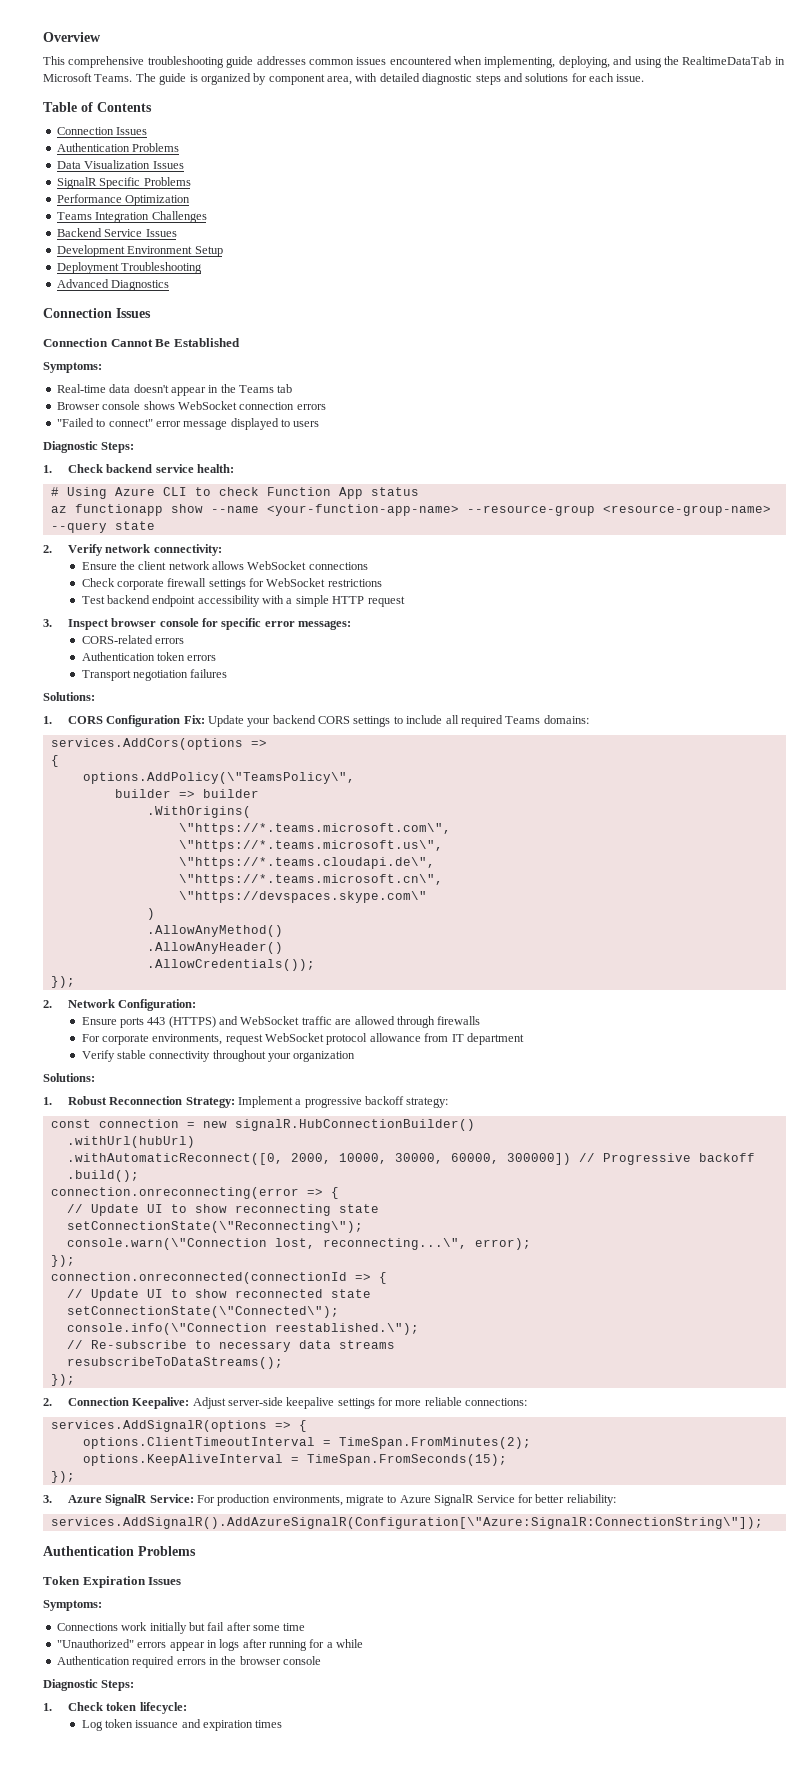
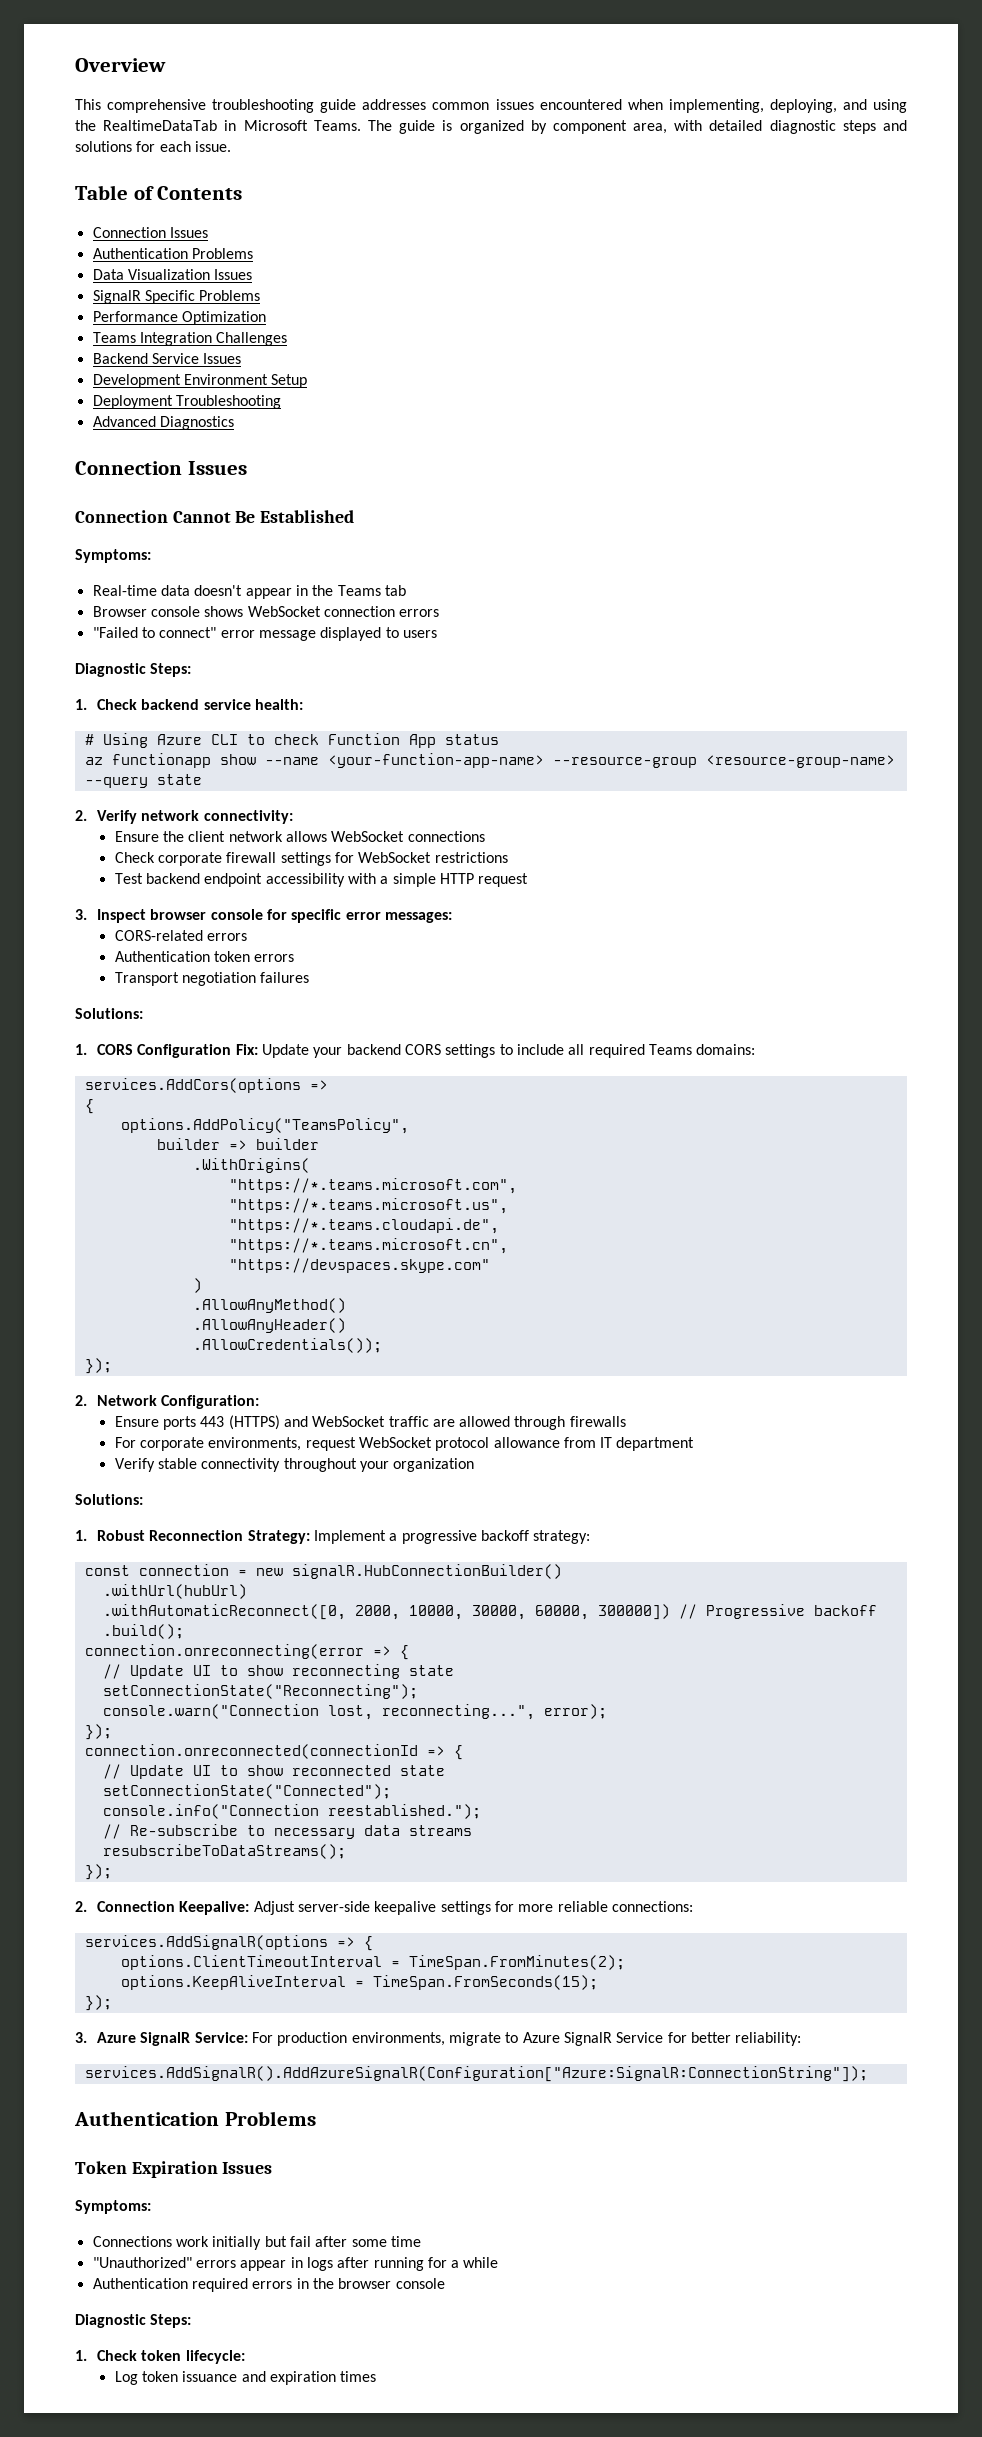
- options.AddPolicy(\"TeamsPolicy\",
+ options.AddPolicy("TeamsPolicy",
- \"https://*.teams.microsoft.com\",
- \"https://*.teams.microsoft.us\",
- \"https://*.teams.cloudapi.de\",
- \"https://*.teams.microsoft.cn\",
- \"https://devspaces.skype.com\"
+ "https://*.teams.microsoft.com",
+ "https://*.teams.microsoft.us",
+ "https://*.teams.cloudapi.de",
+ "https://*.teams.microsoft.cn",
+ "https://devspaces.skype.com"
- setConnectionState(\"Reconnecting\");
- console.warn(\"Connection lost, reconnecting...\", error);
+ setConnectionState("Reconnecting");
+ console.warn("Connection lost, reconnecting...", error);
- setConnectionState(\"Connected\");
- console.info(\"Connection reestablished.\");
+ setConnectionState("Connected");
+ console.info("Connection reestablished.");
- services.AddSignalR().AddAzureSignalR(Configuration[\"Azure:SignalR:ConnectionString\"]);
+ services.AddSignalR().AddAzureSignalR(Configuration["Azure:SignalR:ConnectionString"]);

